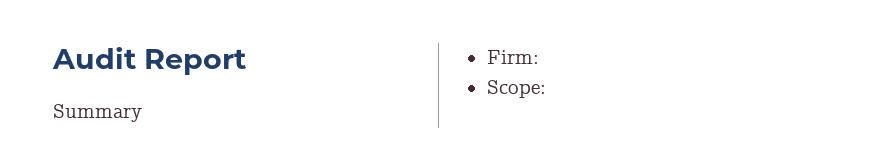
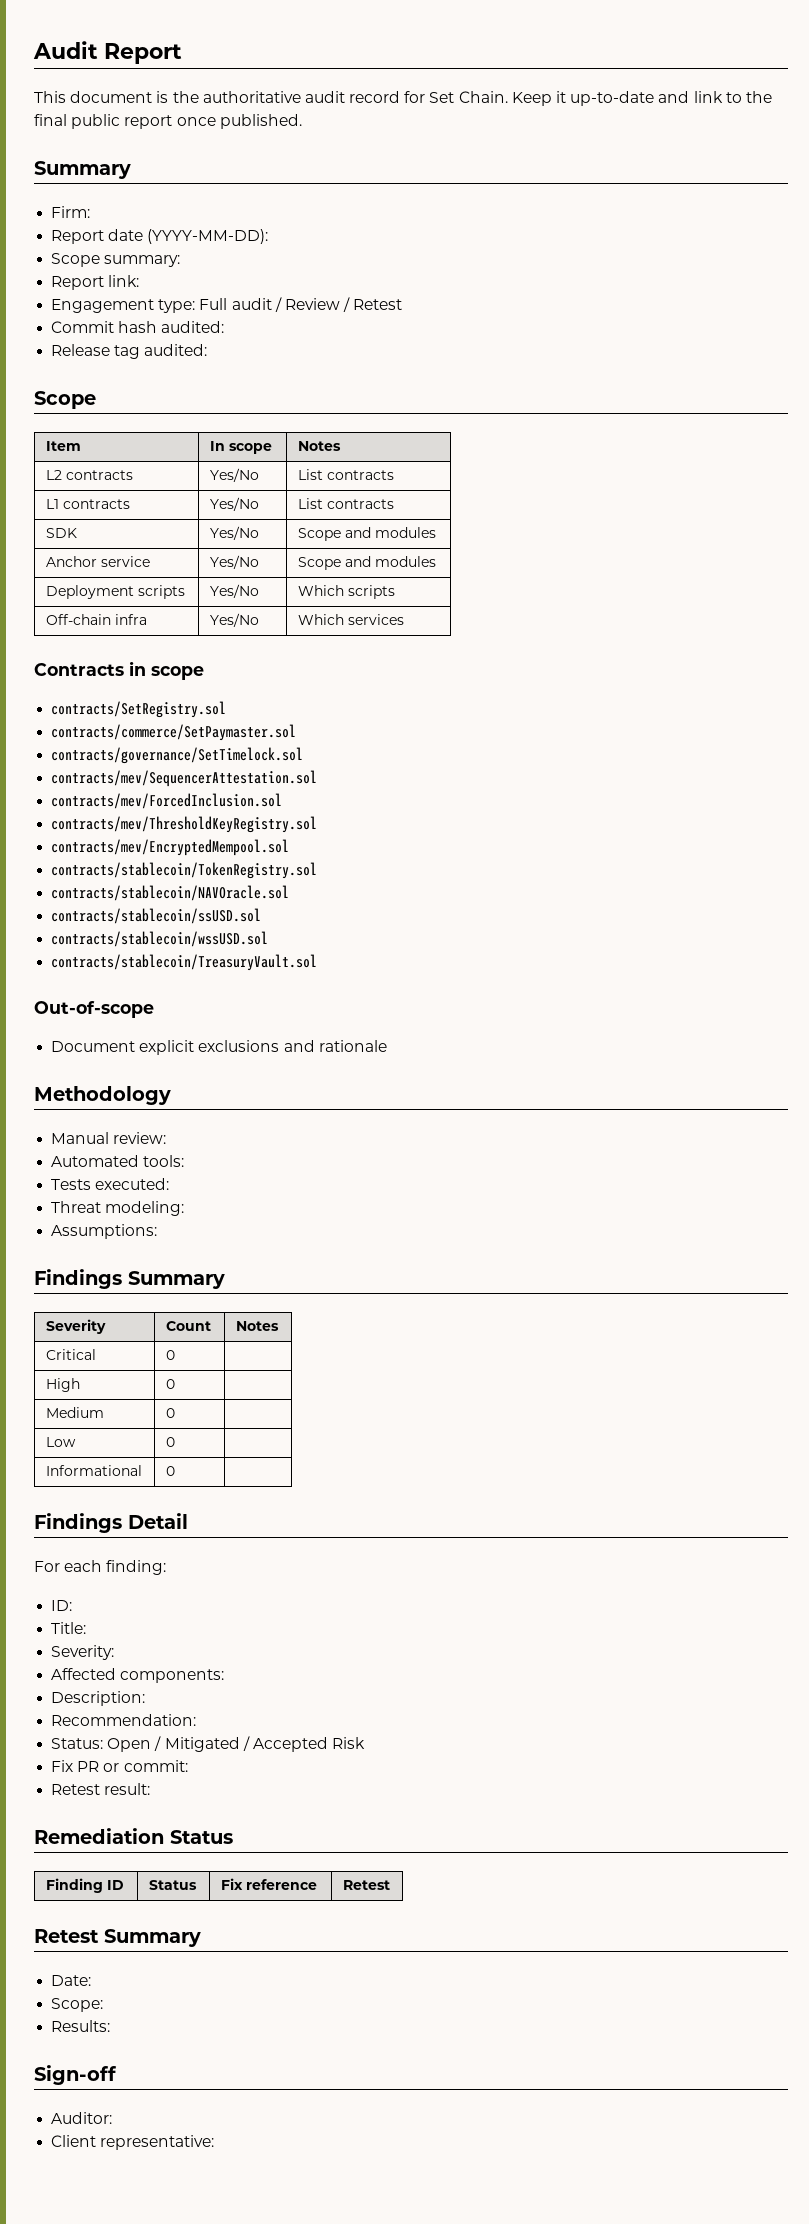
+ This document is the authoritative audit record for Set Chain. Keep it up-to-date and link to the final public report once published.
  Summary
  Firm:
+ Report date (YYYY-MM-DD):
+ Scope summary:
+ Report link:
+ Engagement type: Full audit / Review / Retest
+ Commit hash audited:
+ Release tag audited:
+ Scope
+ Item | In scope | Notes
+ L2 contracts | Yes/No | List contracts
+ L1 contracts | Yes/No | List contracts
+ SDK | Yes/No | Scope and modules
+ Anchor service | Yes/No | Scope and modules
+ Deployment scripts | Yes/No | Which scripts
+ Off-chain infra | Yes/No | Which services
+ Contracts in scope
+ contracts/SetRegistry.sol
+ contracts/commerce/SetPaymaster.sol
+ contracts/governance/SetTimelock.sol
+ contracts/mev/SequencerAttestation.sol
+ contracts/mev/ForcedInclusion.sol
+ contracts/mev/ThresholdKeyRegistry.sol
+ contracts/mev/EncryptedMempool.sol
+ contracts/stablecoin/TokenRegistry.sol
+ contracts/stablecoin/NAVOracle.sol
+ contracts/stablecoin/ssUSD.sol
+ contracts/stablecoin/wssUSD.sol
+ contracts/stablecoin/TreasuryVault.sol
+ Out-of-scope
+ Document explicit exclusions and rationale
+ Methodology
+ Manual review:
+ Automated tools:
+ Tests executed:
+ Threat modeling:
+ Assumptions:
+ Findings Summary
+ Severity | Count | Notes
+ Critical | 0 |
+ High | 0 |
+ Medium | 0 |
+ Low | 0 |
+ Informational | 0 |
+ Findings Detail
+ For each finding:
+ ID:
+ Title:
+ Severity:
+ Affected components:
+ Description:
+ Recommendation:
+ Status: Open / Mitigated / Accepted Risk
+ Fix PR or commit:
+ Retest result:
+ Remediation Status
+ Finding ID | Status | Fix reference | Retest
+ Retest Summary
+ Date:
  Scope:
+ Results:
+ Sign-off
+ Auditor:
+ Client representative:

